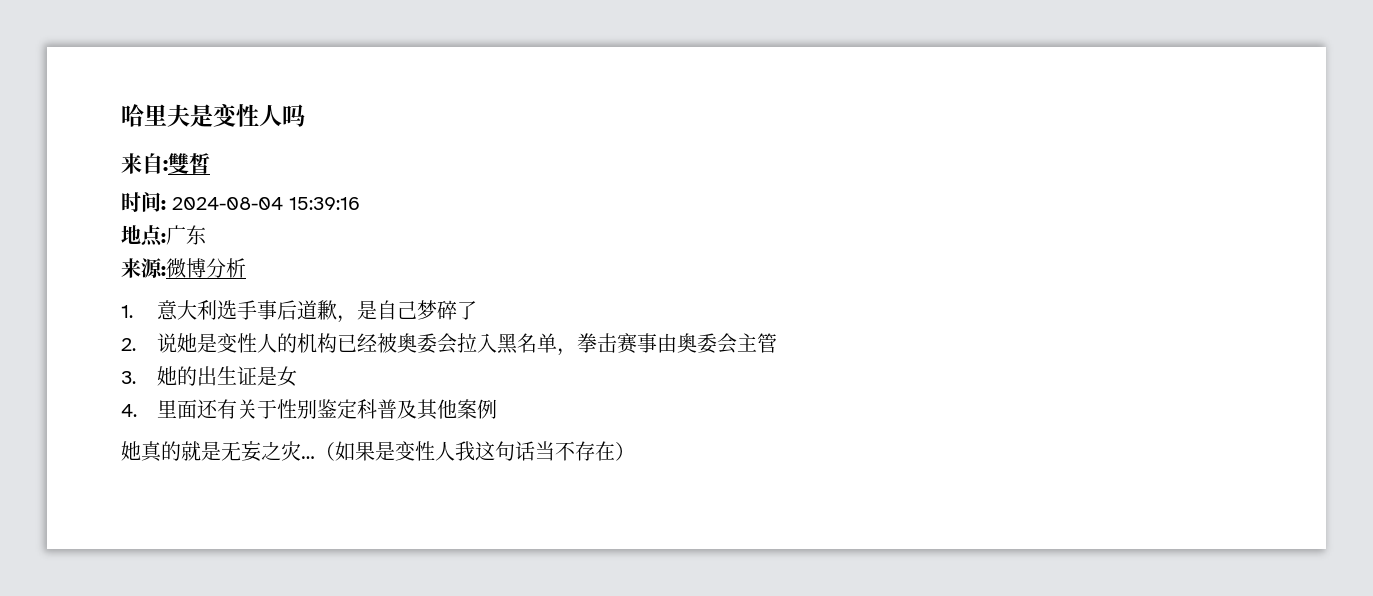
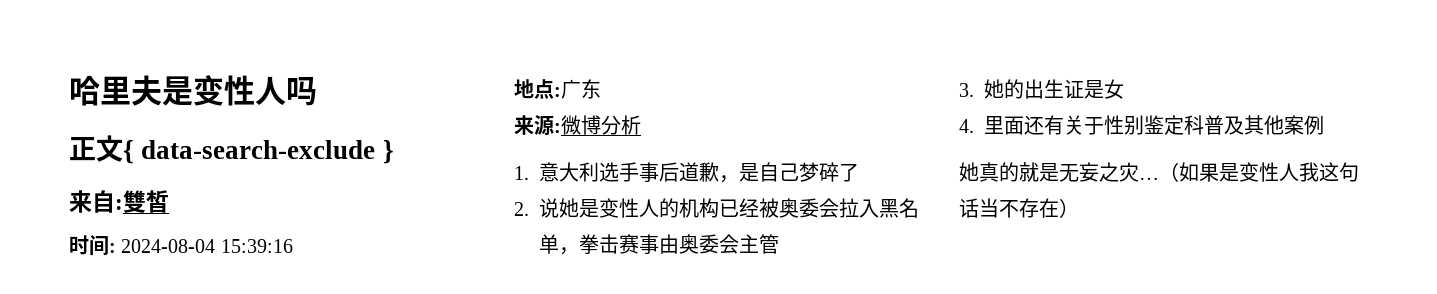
+ 正文{ data-search-exclude }

